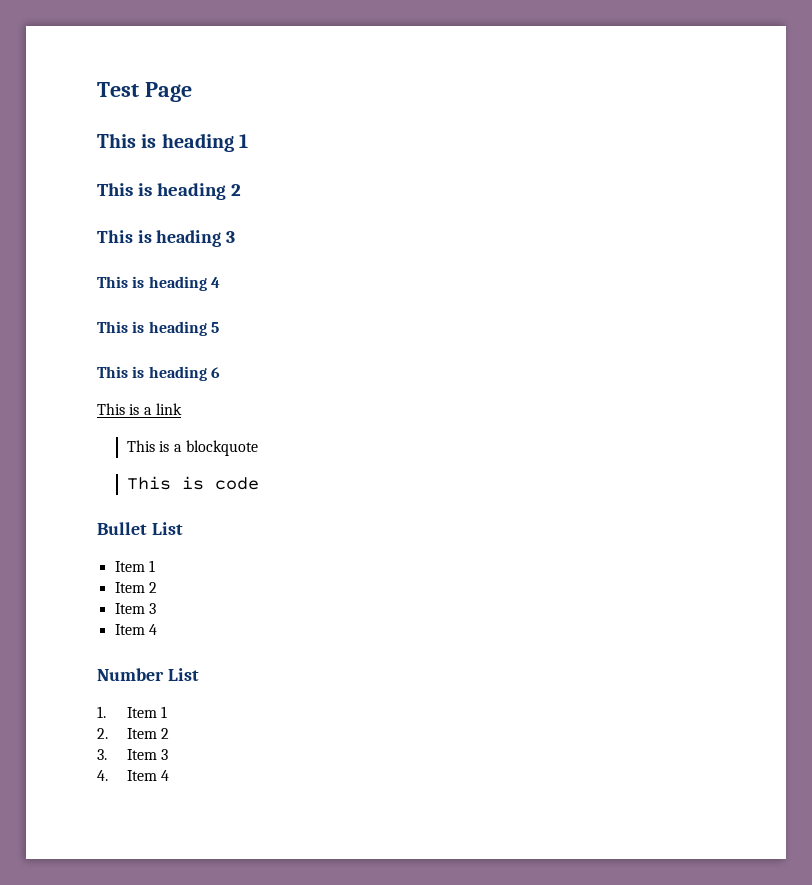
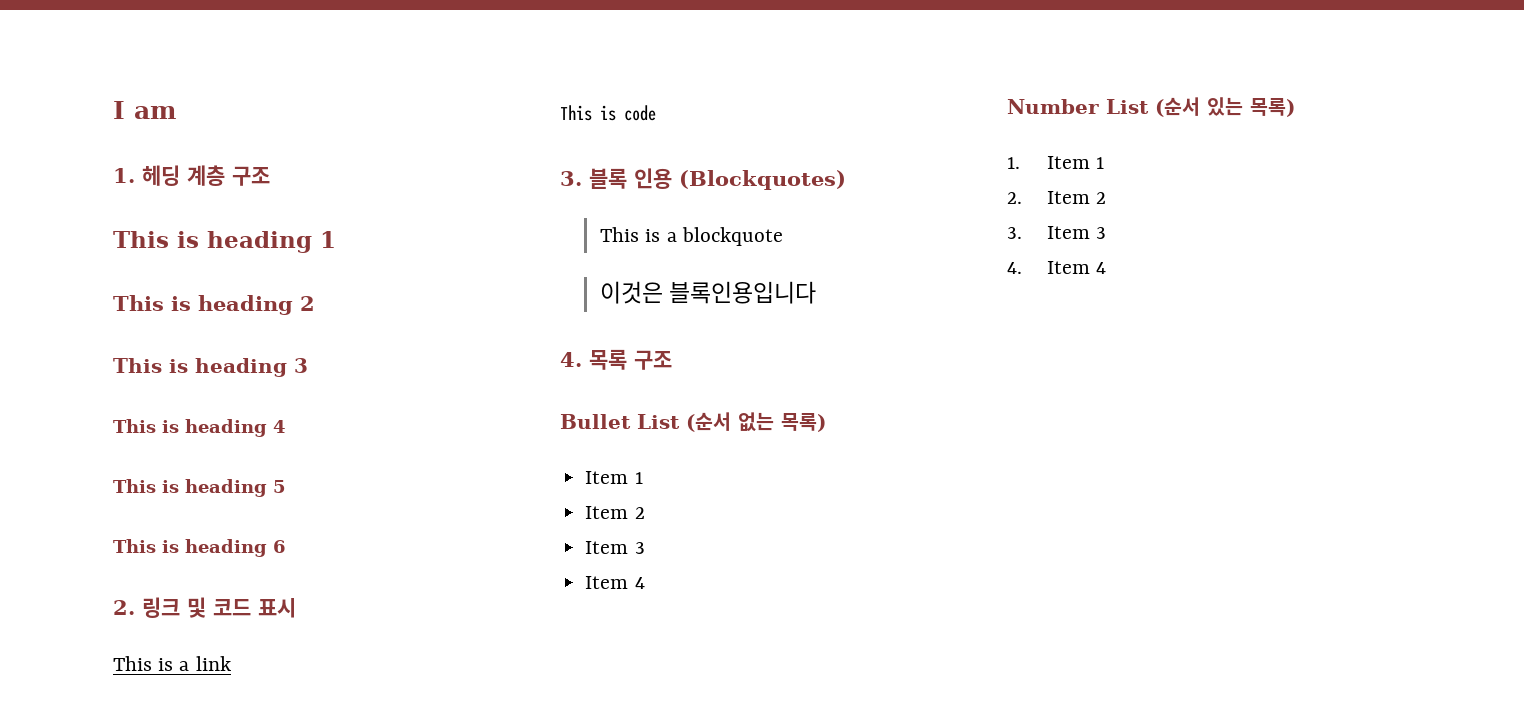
- Test Page
+ I am
+ 1. 헤딩 계층 구조
+ 2. 링크 및 코드 표시
+ This is code
+ 3. 블록 인용 (Blockquotes)
- This is code
+ 이것은 블록인용입니다
+ 4. 목록 구조
- Bullet List
+ Bullet List (순서 없는 목록)
- Number List
+ Number List (순서 있는 목록)

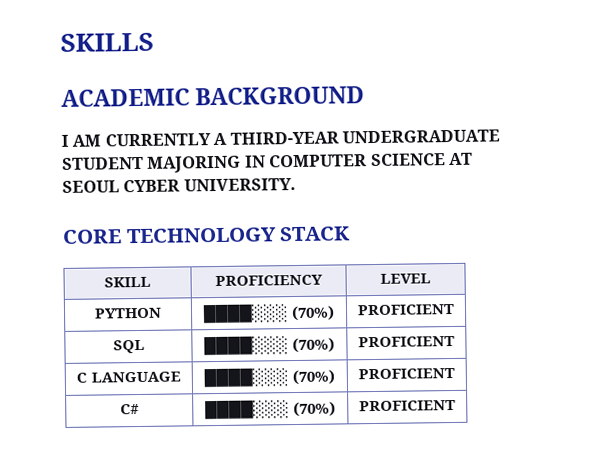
- I am
- 1. 헤딩 계층 구조
- This is heading 1
- This is heading 2
- This is heading 3
- This is heading 4
- This is heading 5
- This is heading 6
- 2. 링크 및 코드 표시
- This is a link
- This is code
- 3. 블록 인용 (Blockquotes)
- This is a blockquote
- 이것은 블록인용입니다
- 4. 목록 구조
- Bullet List (순서 없는 목록)
- Item 1
- Item 2
- Item 3
- Item 4
- Number List (순서 있는 목록)
- 1. Item 1
- 2. Item 2
- 3. Item 3
- 4. Item 4
+ SKILLS
+ ACADEMIC BACKGROUND
+ I AM CURRENTLY A THIRD-YEAR UNDERGRADUATE STUDENT MAJORING IN COMPUTER SCIENCE AT SEOUL CYBER UNIVERSITY.
+ CORE TECHNOLOGY STACK
+ SKILL | PROFICIENCY | LEVEL
+ PYTHON | ████░░░ (70%) | PROFICIENT
+ SQL | ████░░░ (70%) | PROFICIENT
+ C LANGUAGE | ████░░░ (70%) | PROFICIENT
+ C# | ████░░░ (70%) | PROFICIENT

